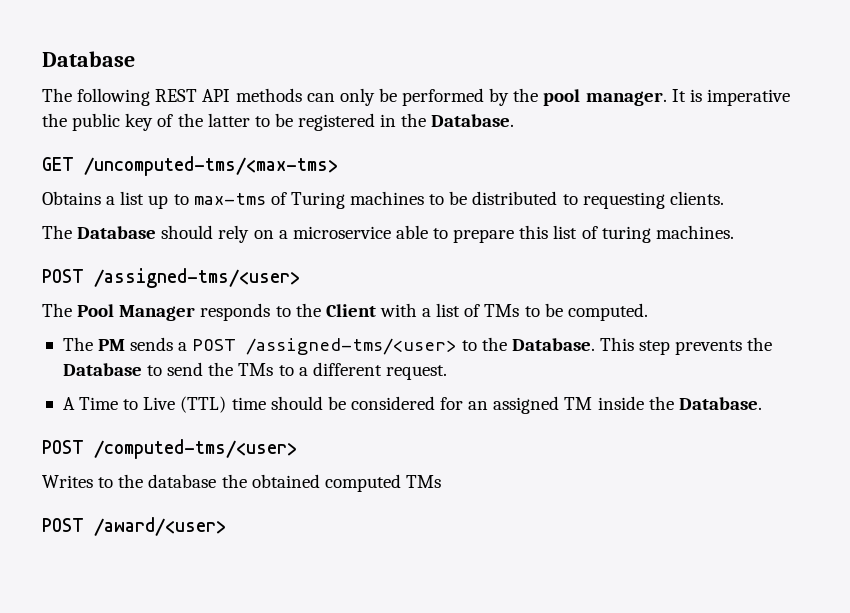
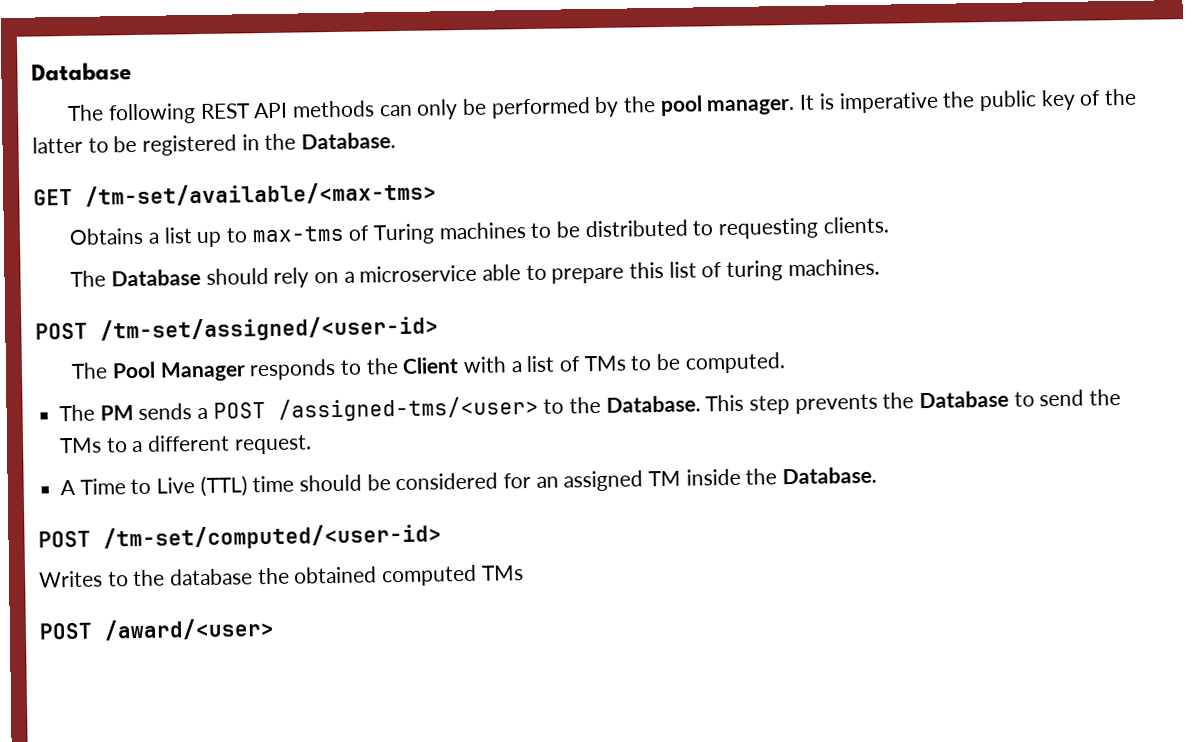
- GET /uncomputed-tms/<max-tms>
+ GET /tm-set/available/<max-tms>
  The Database should rely on a microservice able to prepare this list of turing machines.
- POST /assigned-tms/<user>
+ POST /tm-set/assigned/<user-id>
- POST /computed-tms/<user>
+ POST /tm-set/computed/<user-id>

